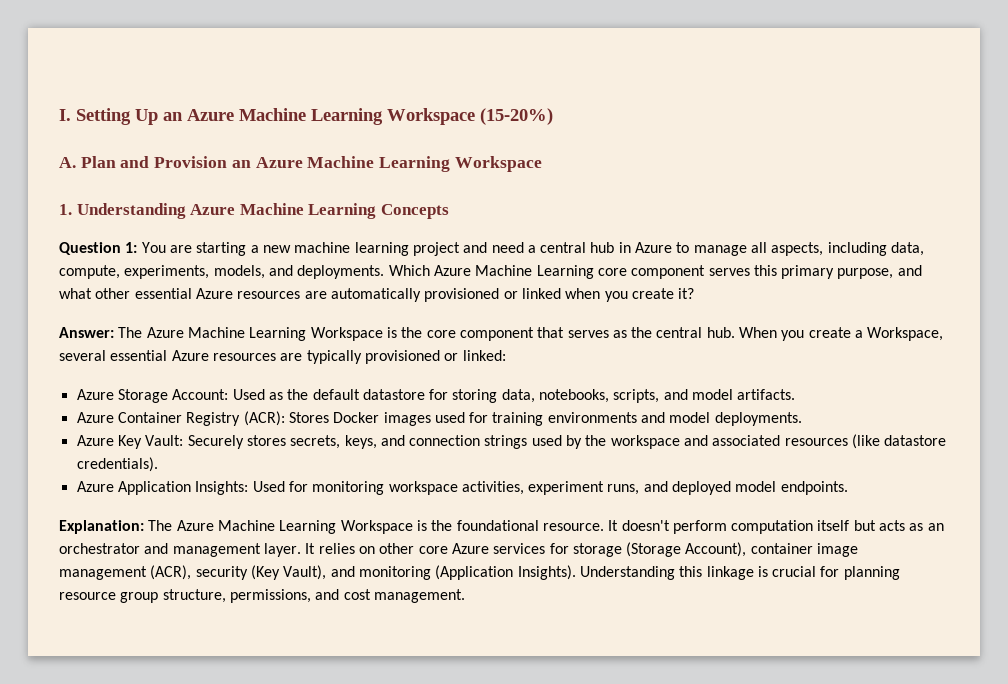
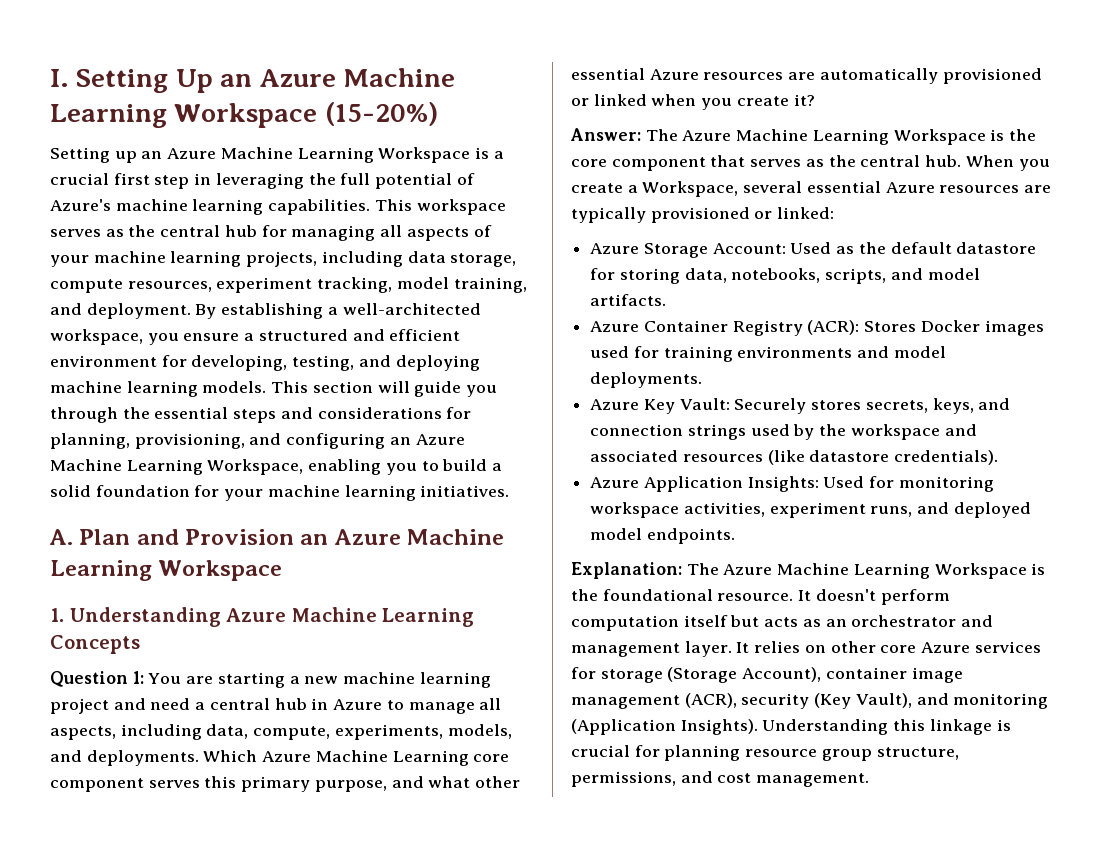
+ Setting up an Azure Machine Learning Workspace is a crucial first step in leveraging the full potential of Azure's machine learning capabilities. This workspace serves as the central hub for managing all aspects of your machine learning projects, including data storage, compute resources, experiment tracking, model training, and deployment. By establishing a well-architected workspace, you ensure a structured and efficient environment for developing, testing, and deploying machine learning models. This section will guide you through the essential steps and considerations for planning, provisioning, and configuring an Azure Machine Learning Workspace, enabling you to build a solid foundation for your machine learning initiatives.

